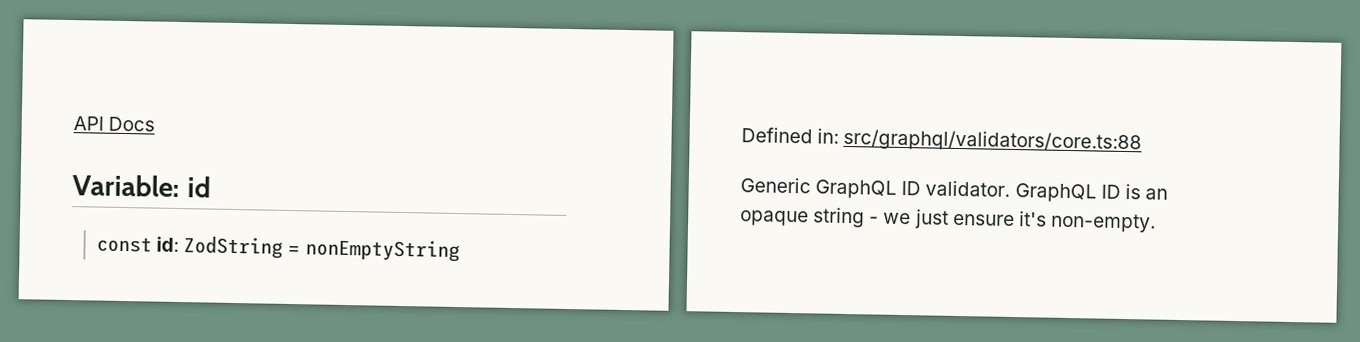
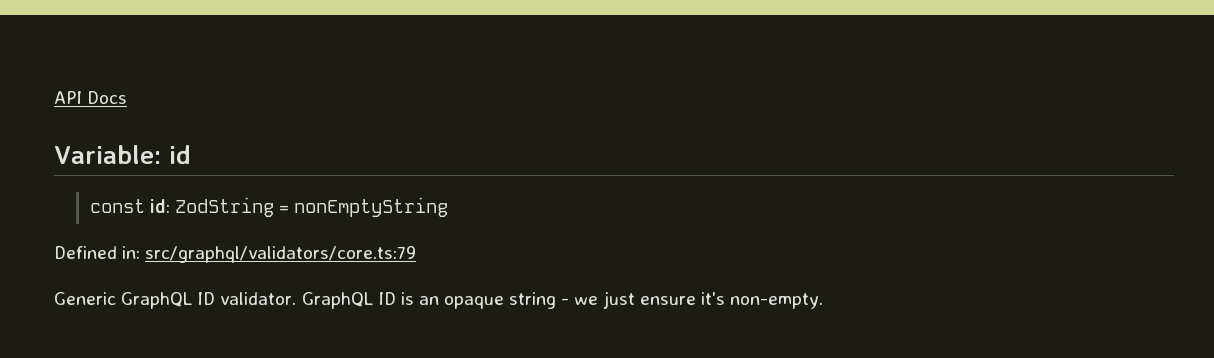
- Defined in: src/graphql/validators/core.ts:88
+ Defined in: src/graphql/validators/core.ts:79

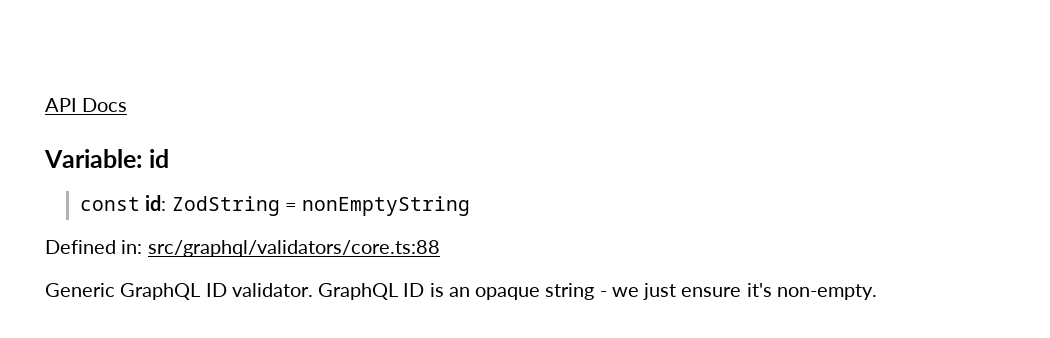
- Defined in: src/graphql/validators/core.ts:79
+ Defined in: src/graphql/validators/core.ts:88

